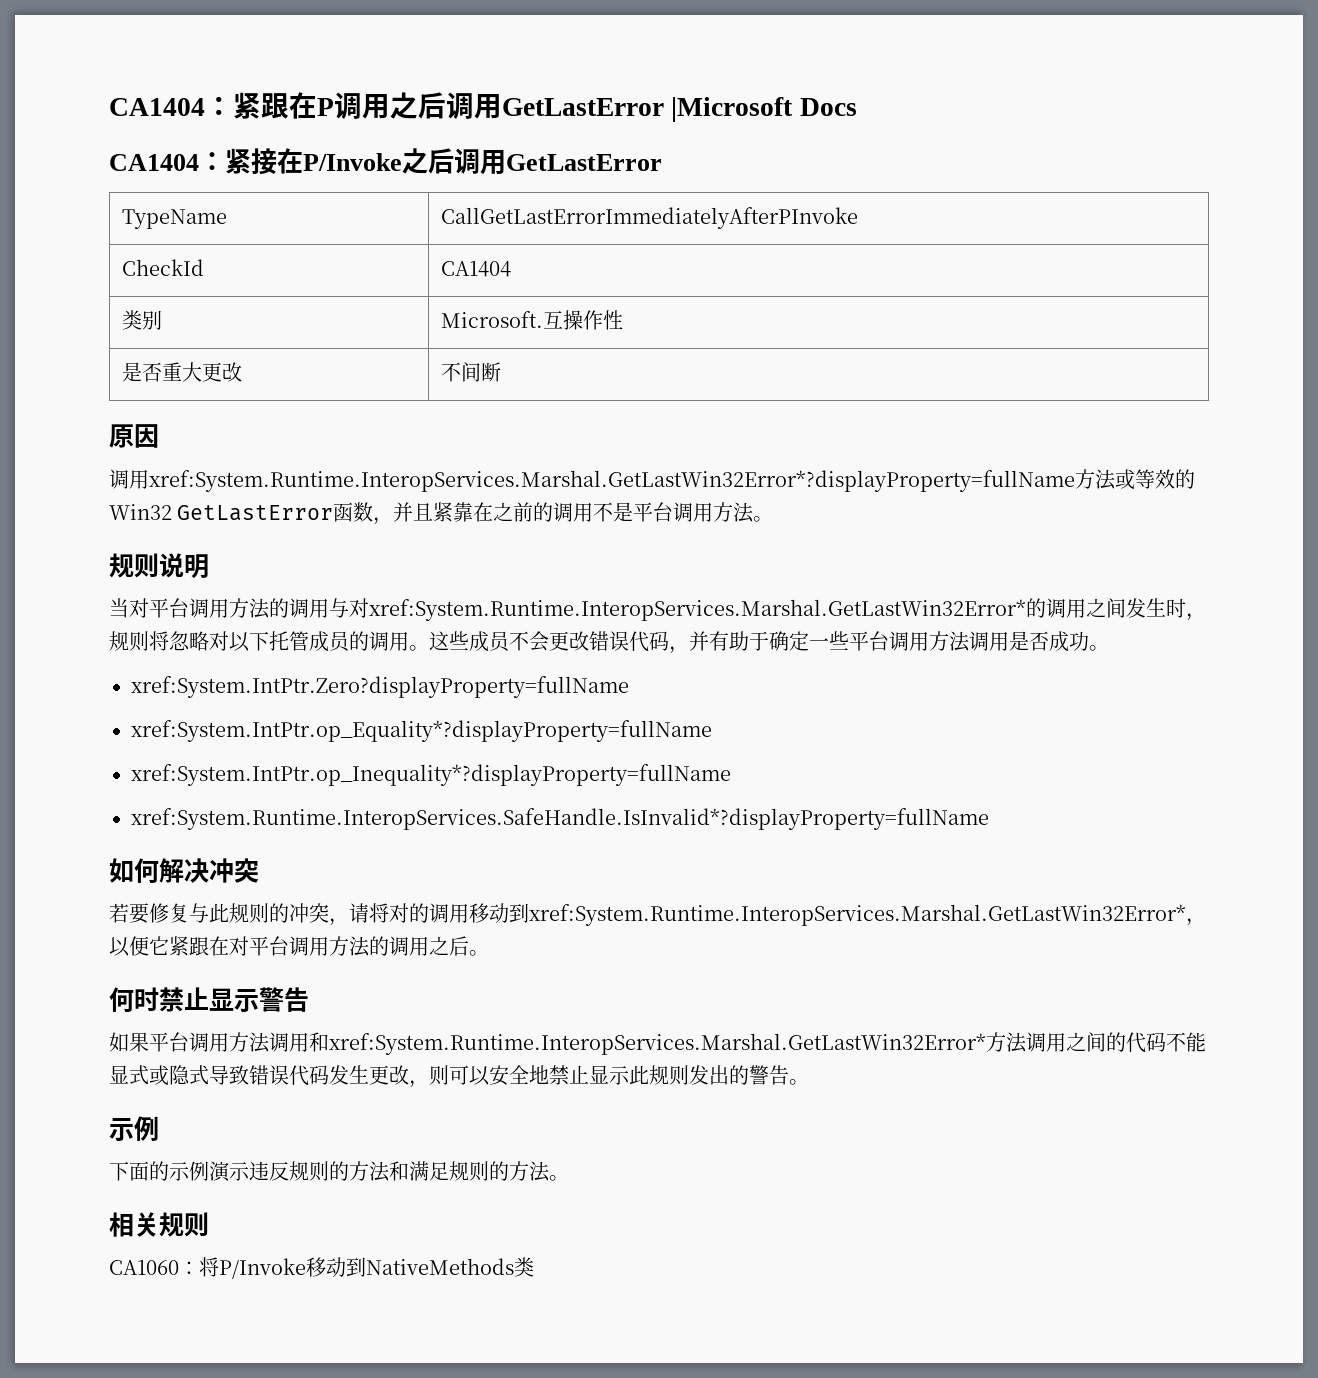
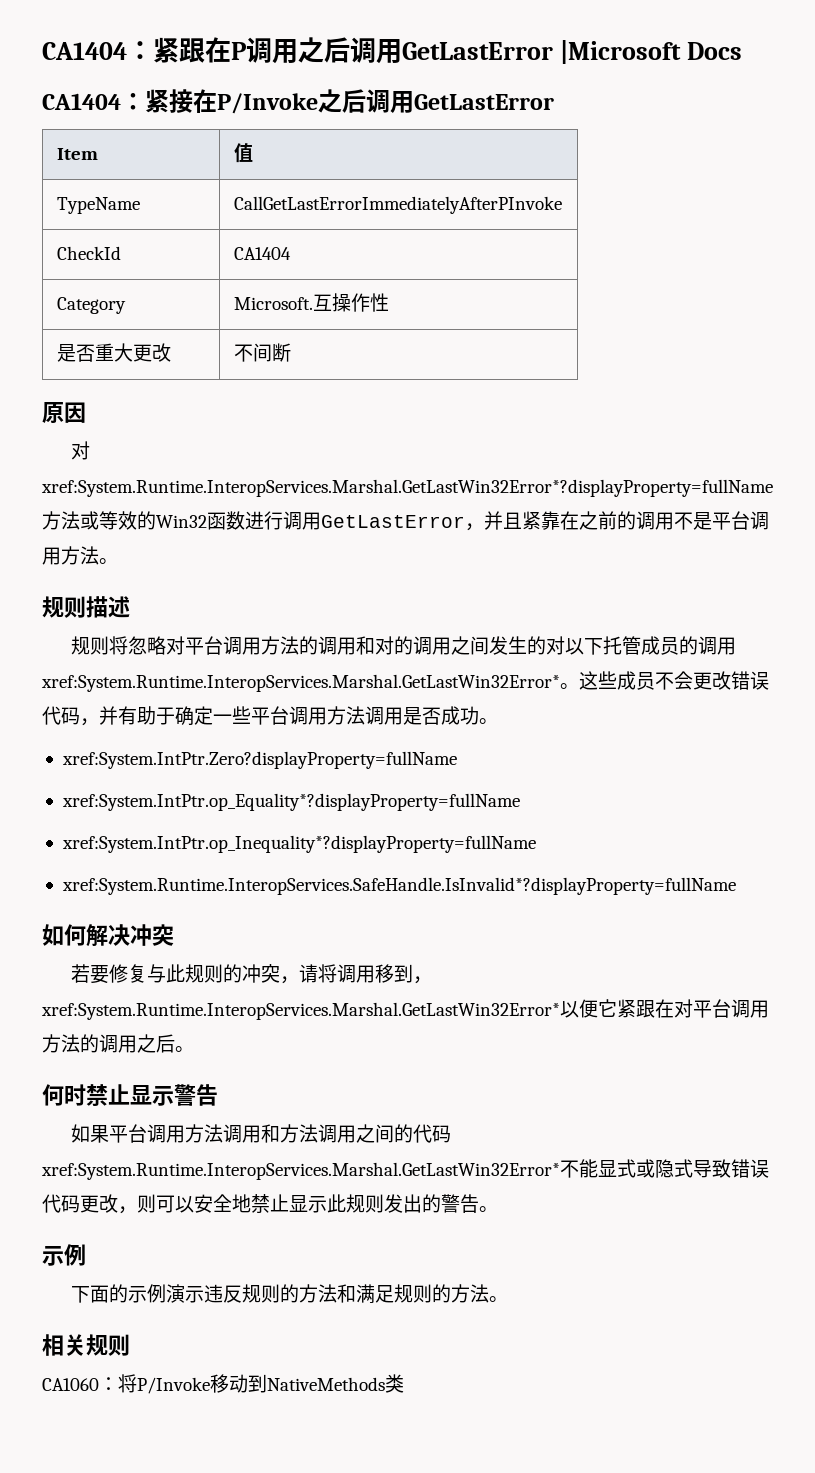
+ Item | 值
- 类别 | Microsoft.互操作性
+ Category | Microsoft.互操作性
- 调用xref:System.Runtime.InteropServices.Marshal.GetLastWin32Error*?displayProperty=fullName方法或等效的Win32 GetLastError函数，并且紧靠在之前的调用不是平台调用方法。
+ 对xref:System.Runtime.InteropServices.Marshal.GetLastWin32Error*?displayProperty=fullName方法或等效的Win32函数进行调用GetLastError，并且紧靠在之前的调用不是平台调用方法。
- 规则说明
- 当对平台调用方法的调用与对xref:System.Runtime.InteropServices.Marshal.GetLastWin32Error*的调用之间发生时，规则将忽略对以下托管成员的调用。
+ 规则描述
+ 规则将忽略对平台调用方法的调用和对的调用之间发生的对以下托管成员的调用xref:System.Runtime.InteropServices.Marshal.GetLastWin32Error*。
- 若要修复与此规则的冲突，请将对的调用移动到xref:System.Runtime.InteropServices.Marshal.GetLastWin32Error*，以便它紧跟在对平台调用方法的调用之后。
+ 若要修复与此规则的冲突，请将调用移到，xref:System.Runtime.InteropServices.Marshal.GetLastWin32Error*以便它紧跟在对平台调用方法的调用之后。
- 如果平台调用方法调用和xref:System.Runtime.InteropServices.Marshal.GetLastWin32Error*方法调用之间的代码不能显式或隐式导致错误代码发生更改，则可以安全地禁止显示此规则发出的警告。
+ 如果平台调用方法调用和方法调用之间的代码xref:System.Runtime.InteropServices.Marshal.GetLastWin32Error*不能显式或隐式导致错误代码更改，则可以安全地禁止显示此规则发出的警告。

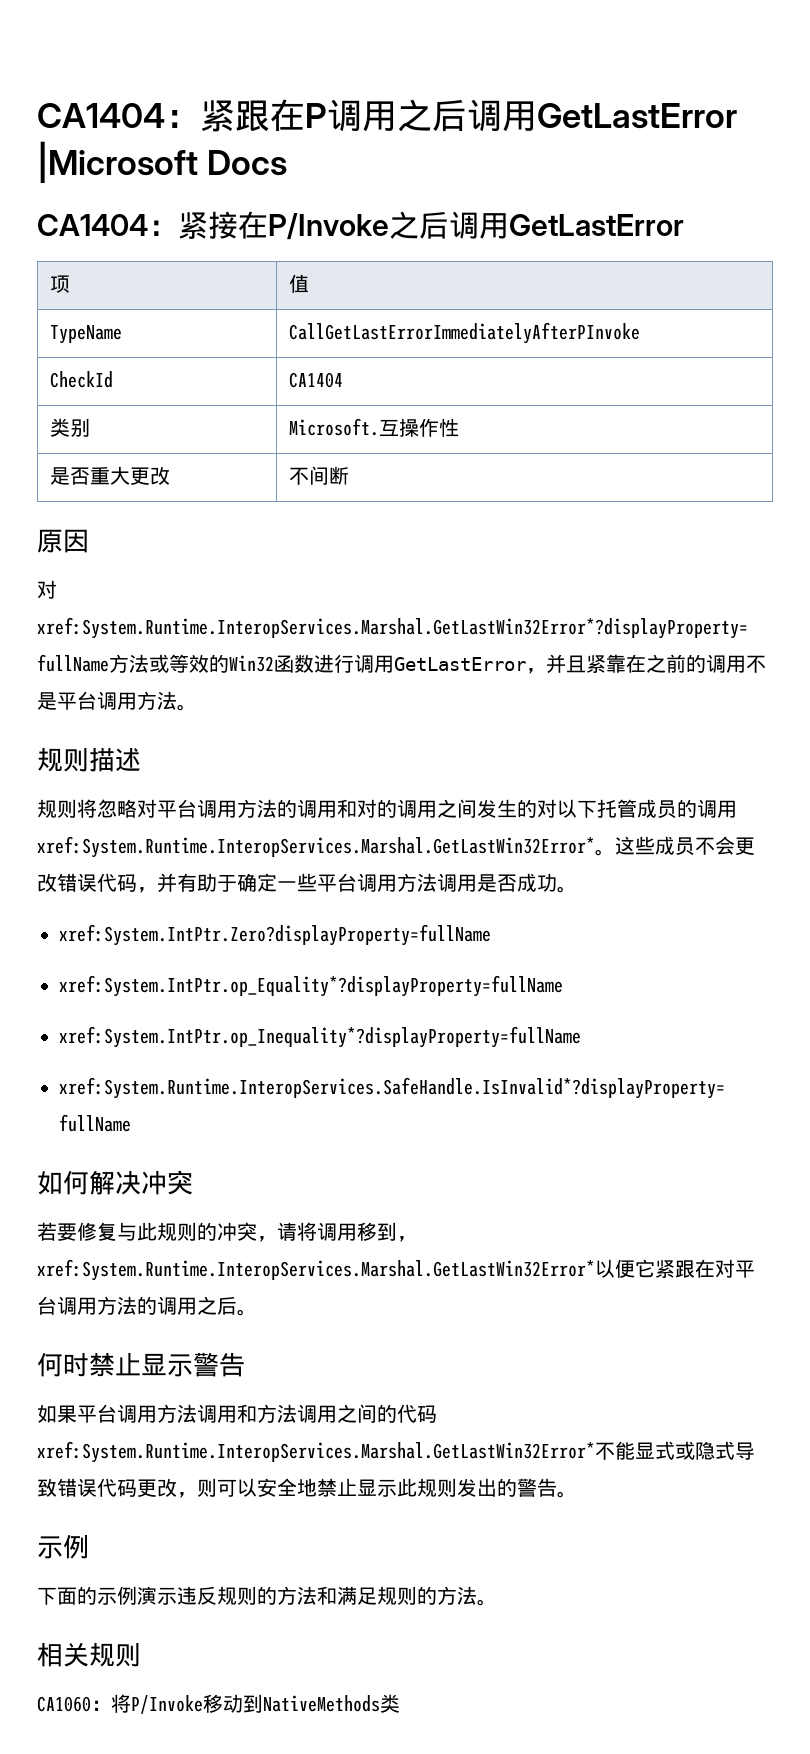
- Item | 值
+ 项 | 值
- Category | Microsoft.互操作性
+ 类别 | Microsoft.互操作性

